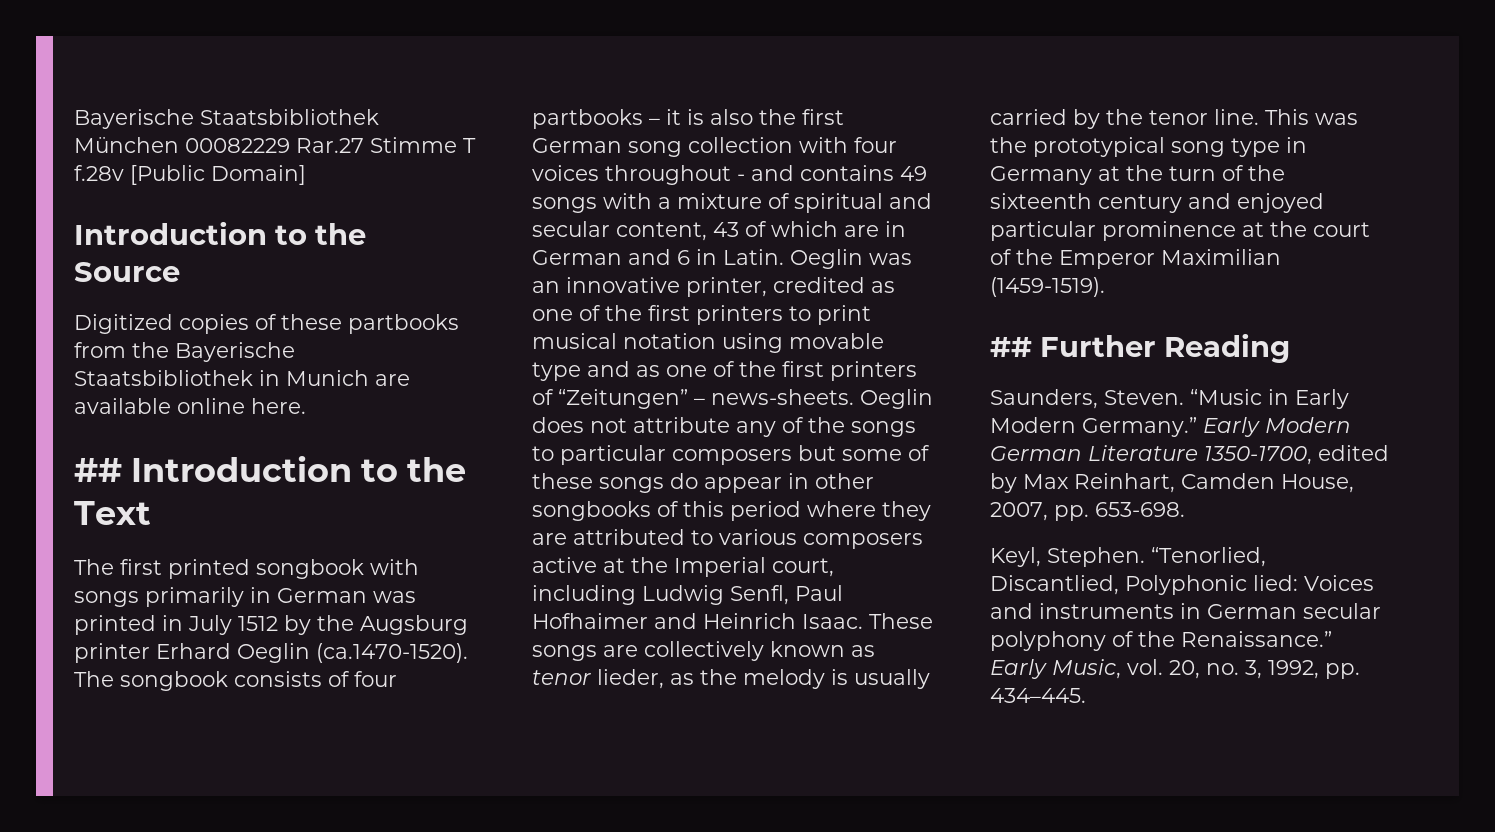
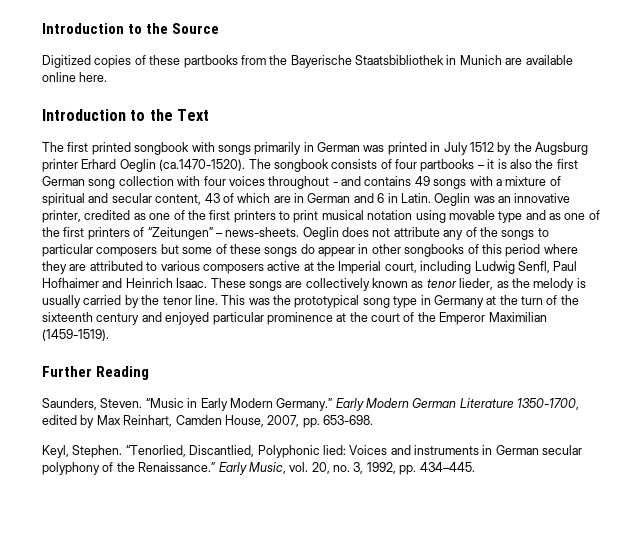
- Bayerische Staatsbibliothek München 00082229 Rar.27 Stimme T f.28v [Public Domain]
- ## Introduction to the Text
+ Introduction to the Text
- ## Further Reading
+ Further Reading

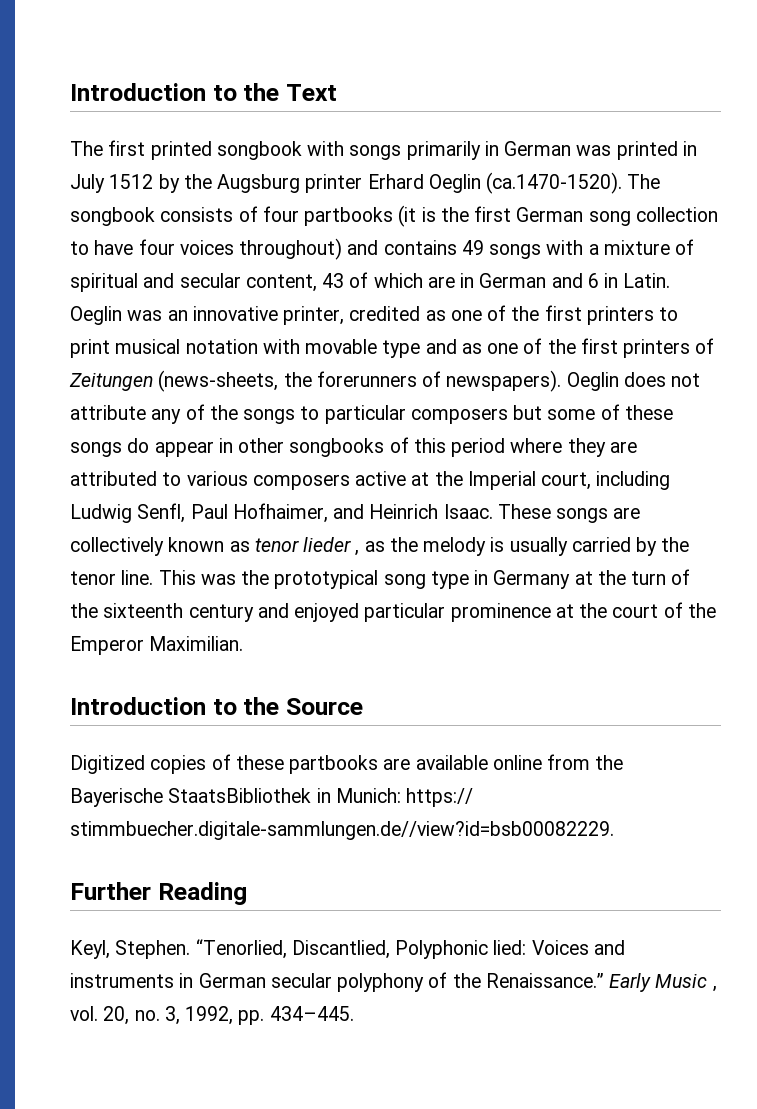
- Introduction to the Source
- Digitized copies of these partbooks from the Bayerische Staatsbibliothek in Munich are available online here.
- The first printed songbook with songs primarily in German was printed in July 1512 by the Augsburg printer Erhard Oeglin (ca.1470-1520). The songbook consists of four partbooks – it is also the first German song collection with four voices throughout - and contains 49 songs with a mixture of spiritual and secular content, 43 of which are in German and 6 in Latin.
+ The first printed songbook with songs primarily in German was printed in July 1512 by the Augsburg printer Erhard Oeglin (ca.1470-1520). The songbook consists of four partbooks (it is the first German song collection to have four voices throughout) and contains 49 songs with a mixture of spiritual and secular content, 43 of which are in German and 6 in Latin.
- Oeglin was an innovative printer, credited as one of the first printers to print musical notation using movable type and as one of the first printers of “Zeitungen” – news-sheets.
+ Oeglin was an innovative printer, credited as one of the first printers to print musical notation with movable type and as one of the first printers of Zeitungen (news-sheets, the forerunners of newspapers).
- Oeglin does not attribute any of the songs to particular composers but some of these songs do appear in other songbooks of this period where they are attributed to various composers active at the Imperial court, including Ludwig Senfl, Paul Hofhaimer and Heinrich Isaac.
+ Oeglin does not attribute any of the songs to particular composers but some of these songs do appear in other songbooks of this period where they are attributed to various composers active at the Imperial court, including Ludwig Senfl, Paul Hofhaimer, and Heinrich Isaac.
- These songs are collectively known as tenor lieder, as the melody is usually carried by the tenor line.
+ These songs are collectively known as tenor lieder , as the melody is usually carried by the tenor line.
- This was the prototypical song type in Germany at the turn of the sixteenth century and enjoyed particular prominence at the court of the Emperor Maximilian (1459-1519).
+ This was the prototypical song type in Germany at the turn of the sixteenth century and enjoyed particular prominence at the court of the Emperor Maximilian.
+ Introduction to the Source
+ Digitized copies of these partbooks are available online from the Bayerische StaatsBibliothek in Munich: https:// stimmbuecher.digitale-sammlungen.de//view?id=bsb00082229.
  Further Reading
- Saunders, Steven. “Music in Early Modern Germany.” Early Modern German Literature 1350-1700, edited by Max Reinhart, Camden House, 2007, pp. 653-698.
- Early Music, vol. 20, no. 3, 1992, pp. 434–445.
+ Early Music , vol. 20, no. 3, 1992, pp. 434–445.

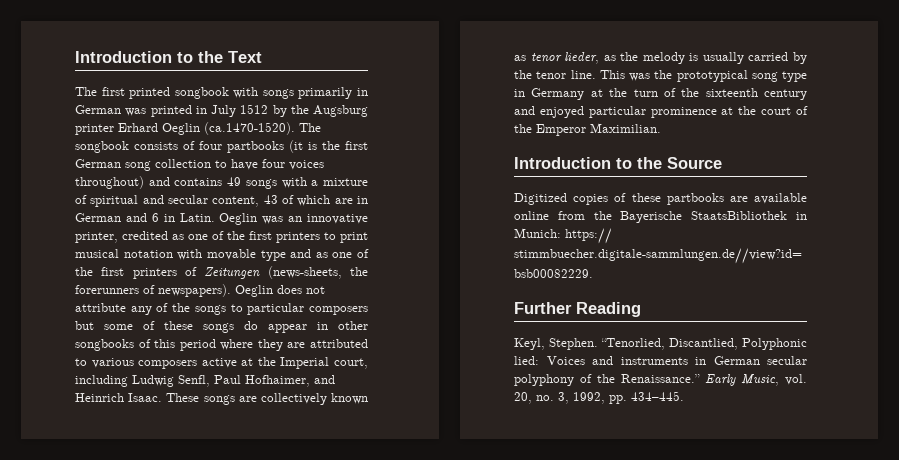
- These songs are collectively known as tenor lieder , as the melody is usually carried by the tenor line.
+ These songs are collectively known as tenor lieder, as the melody is usually carried by the tenor line.
- Early Music , vol. 20, no. 3, 1992, pp. 434–445.
+ Early Music, vol. 20, no. 3, 1992, pp. 434–445.

